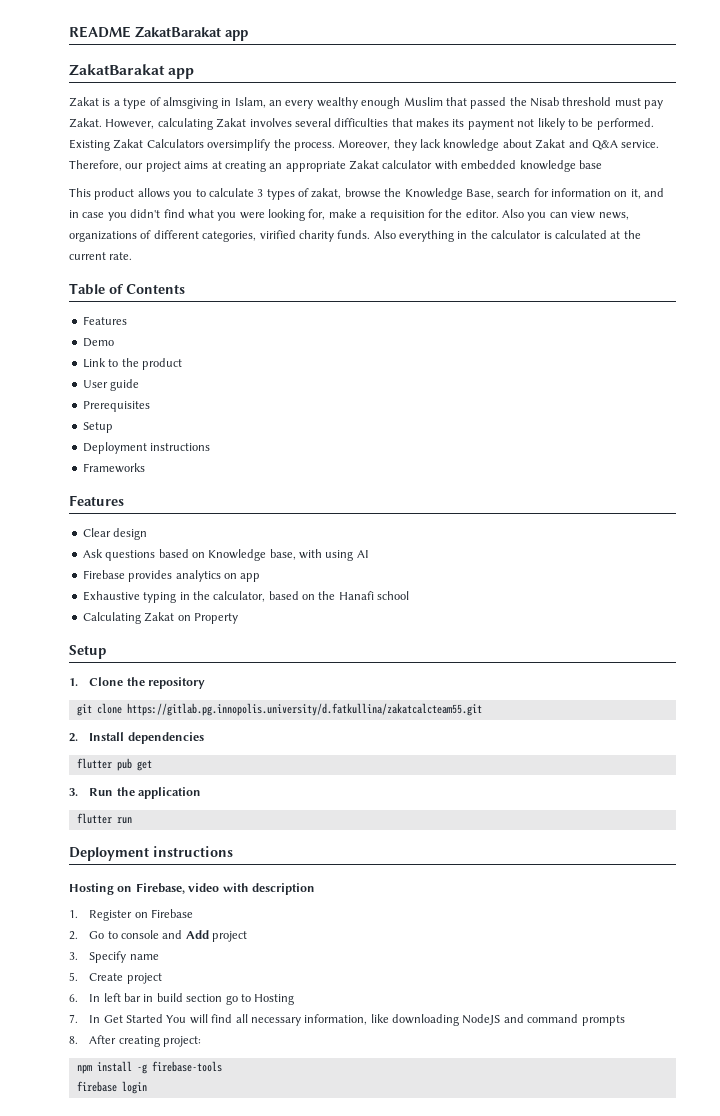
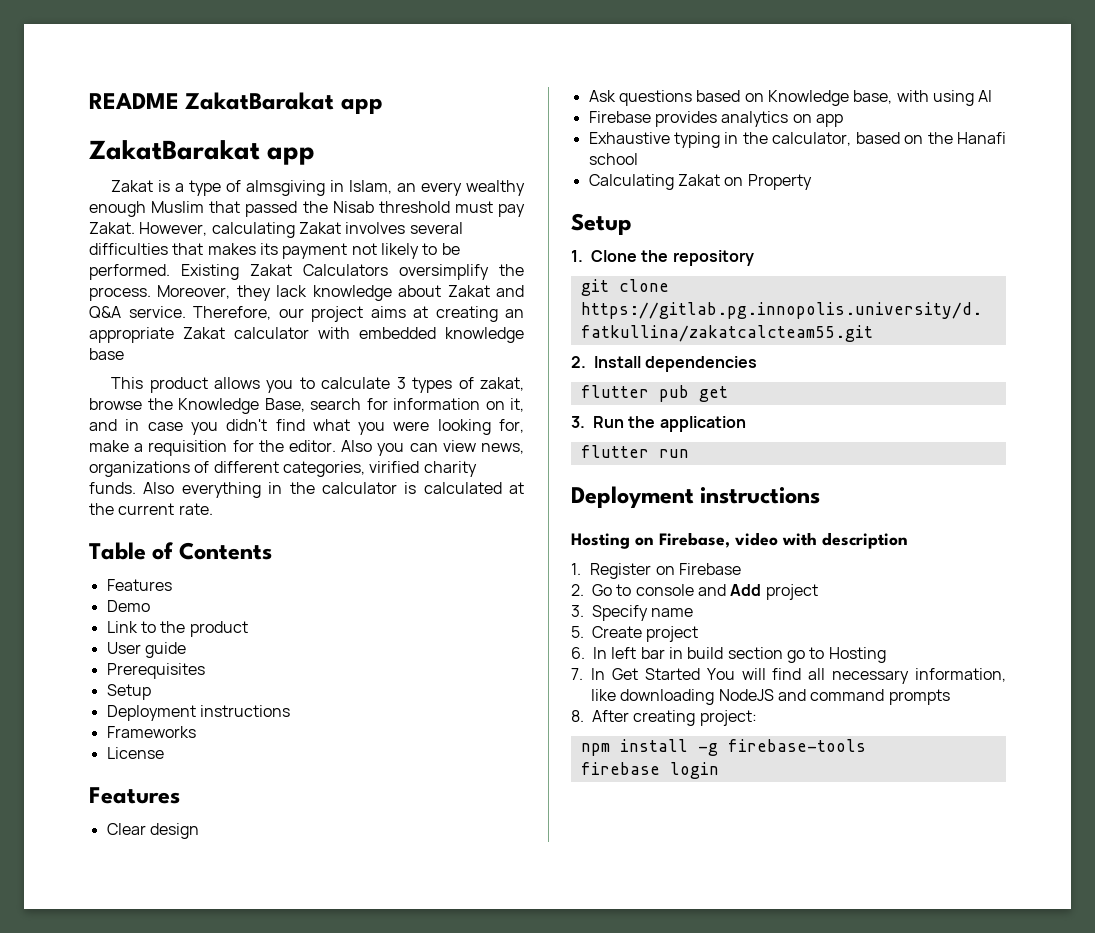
+ License

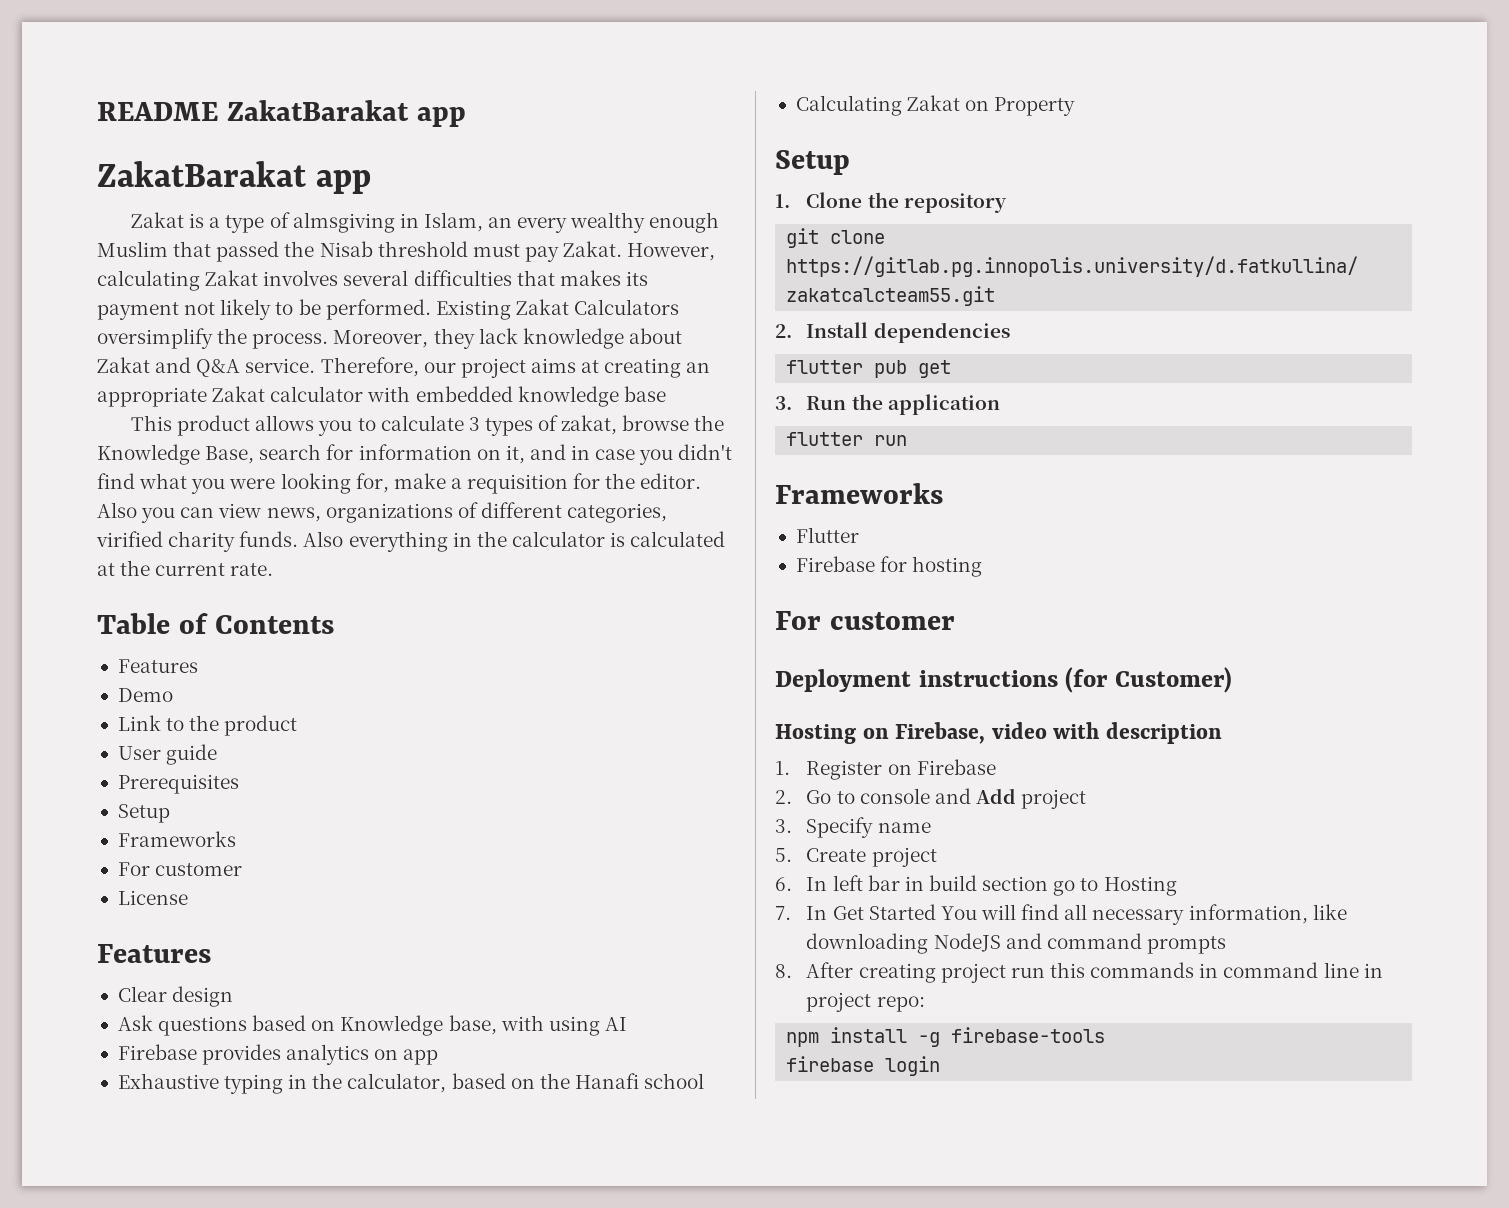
  Prerequisites
  Setup
- Deployment instructions
  Frameworks
+ For customer
  flutter run
- Deployment instructions
+ Frameworks
+ Flutter
+ Firebase for hosting
+ For customer
+ Deployment instructions (for Customer)
- 8. After creating project:
+ 8. After creating project run this commands in command line in project repo:

